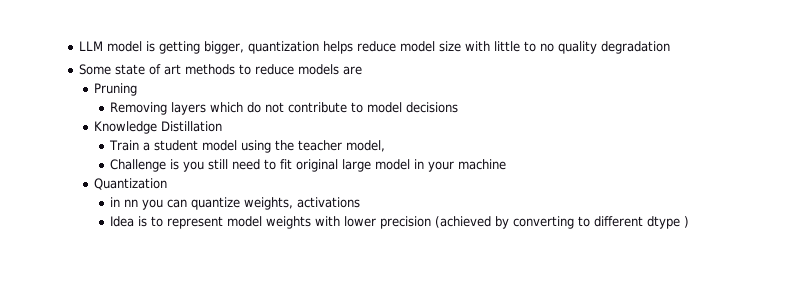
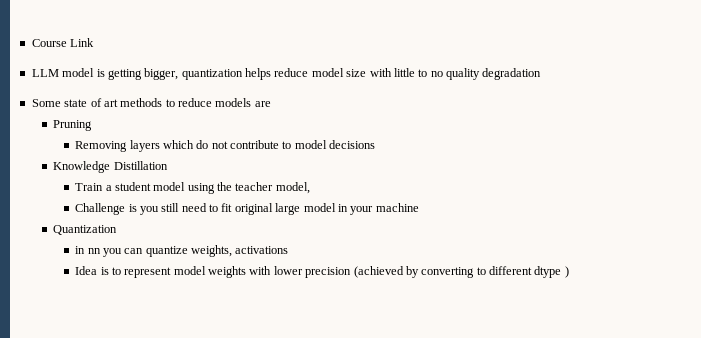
+ Course Link

